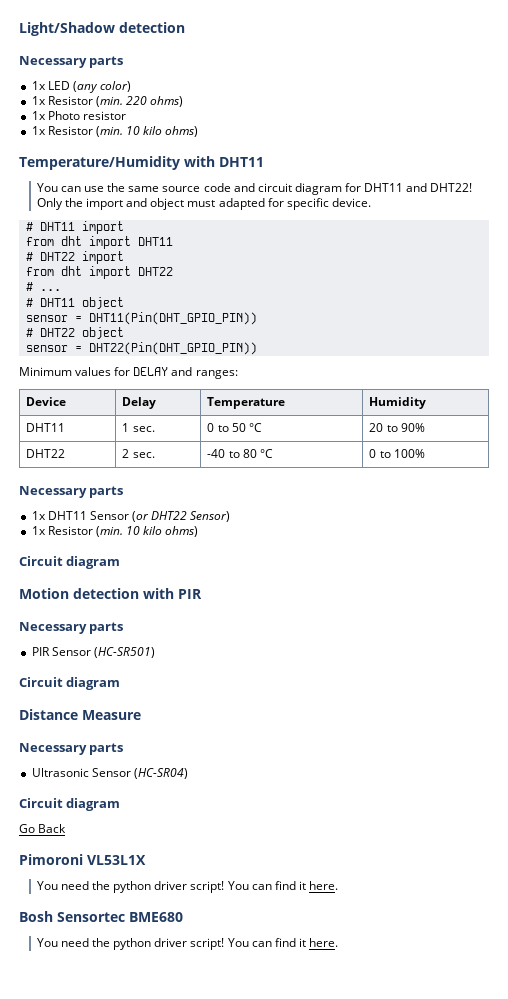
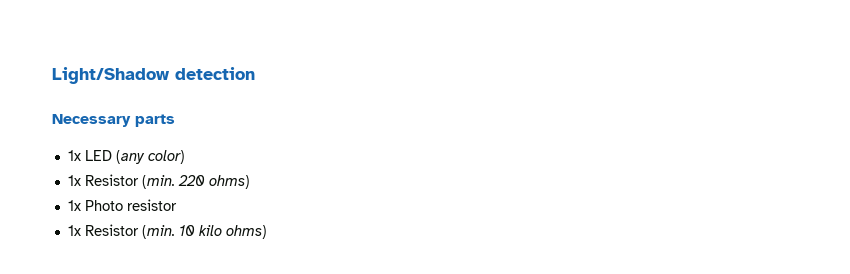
- Temperature/Humidity with DHT11
- You can use the same source code and circuit diagram for DHT11 and DHT22! Only the import and object must adapted for specific device.
- # DHT11 import
- from dht import DHT11
- # DHT22 import
- from dht import DHT22
- # ...
- # DHT11 object
- sensor = DHT11(Pin(DHT_GPIO_PIN))
- # DHT22 object
- sensor = DHT22(Pin(DHT_GPIO_PIN))
- Minimum values for DELAY and ranges:
- Device | Delay | Temperature | Humidity
- DHT11 | 1 sec. | 0 to 50 °C | 20 to 90%
- DHT22 | 2 sec. | -40 to 80 °C | 0 to 100%
- Necessary parts
- 1x DHT11 Sensor (or DHT22 Sensor)
- 1x Resistor (min. 10 kilo ohms)
- Circuit diagram
- Motion detection with PIR
- Necessary parts
- PIR Sensor (HC-SR501)
- Circuit diagram
- Distance Measure
- Necessary parts
- Ultrasonic Sensor (HC-SR04)
- Circuit diagram
- Go Back
- Pimoroni VL53L1X
- You need the python driver script! You can find it here.
- Bosh Sensortec BME680
- You need the python driver script! You can find it here.

